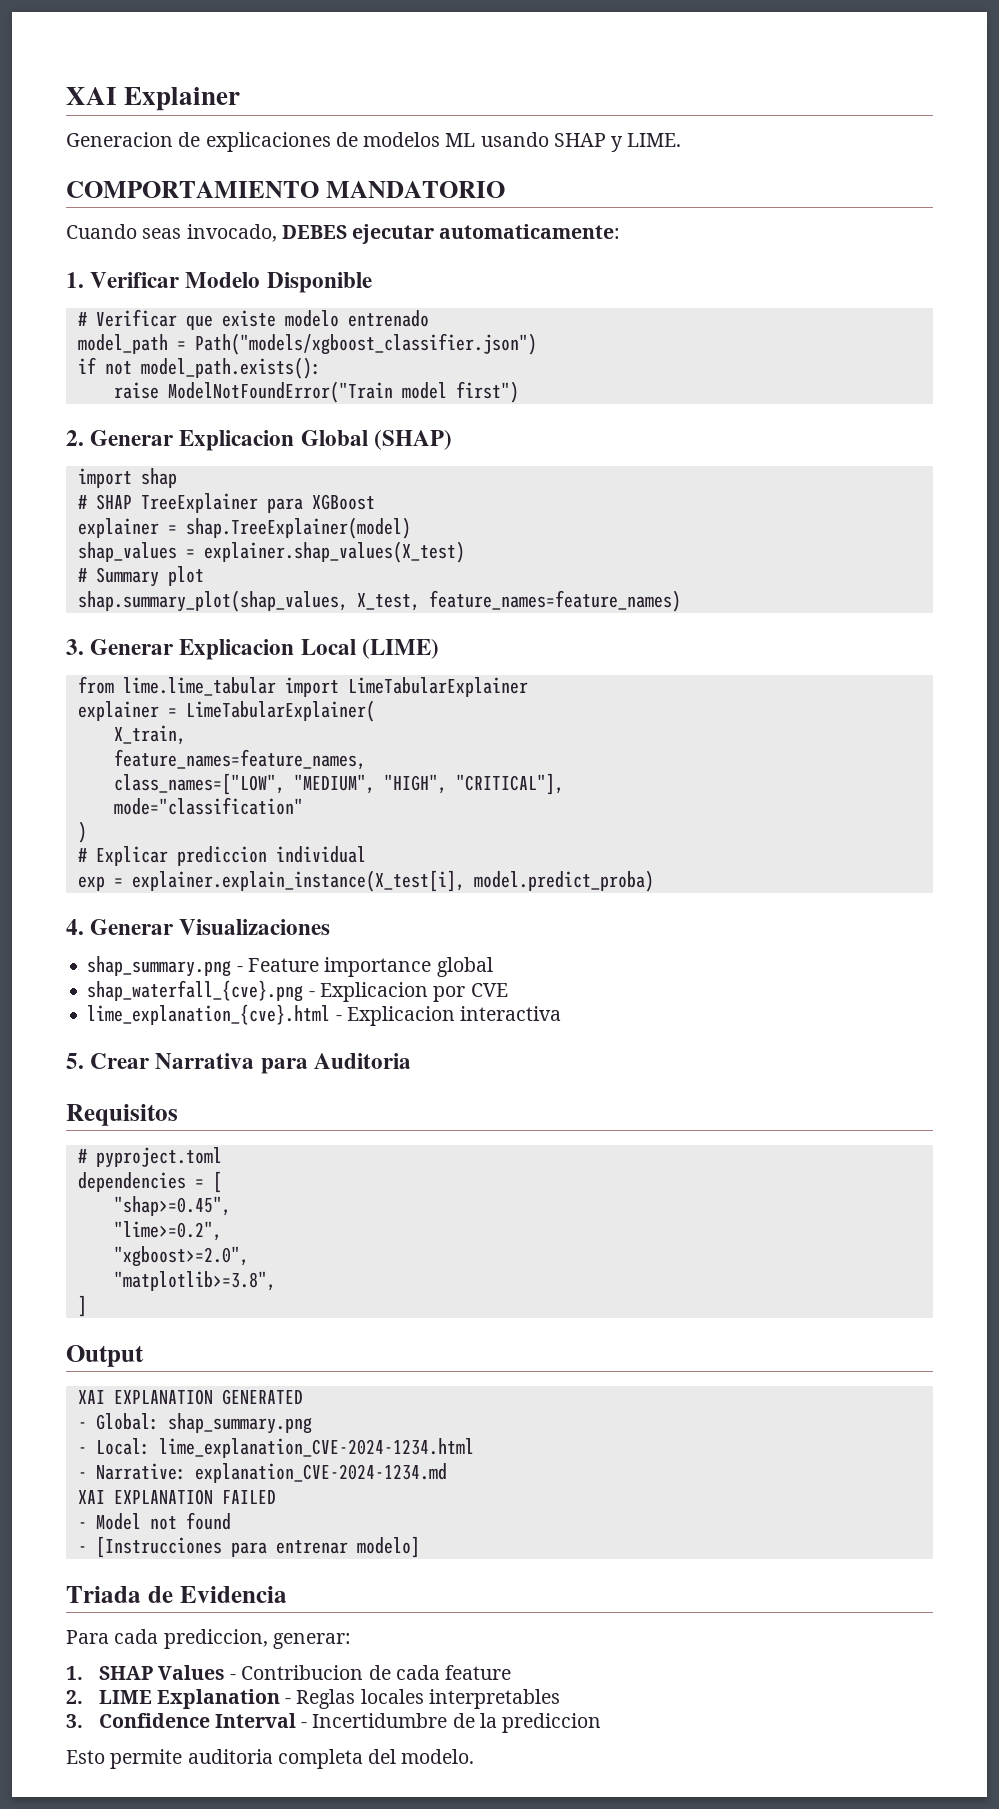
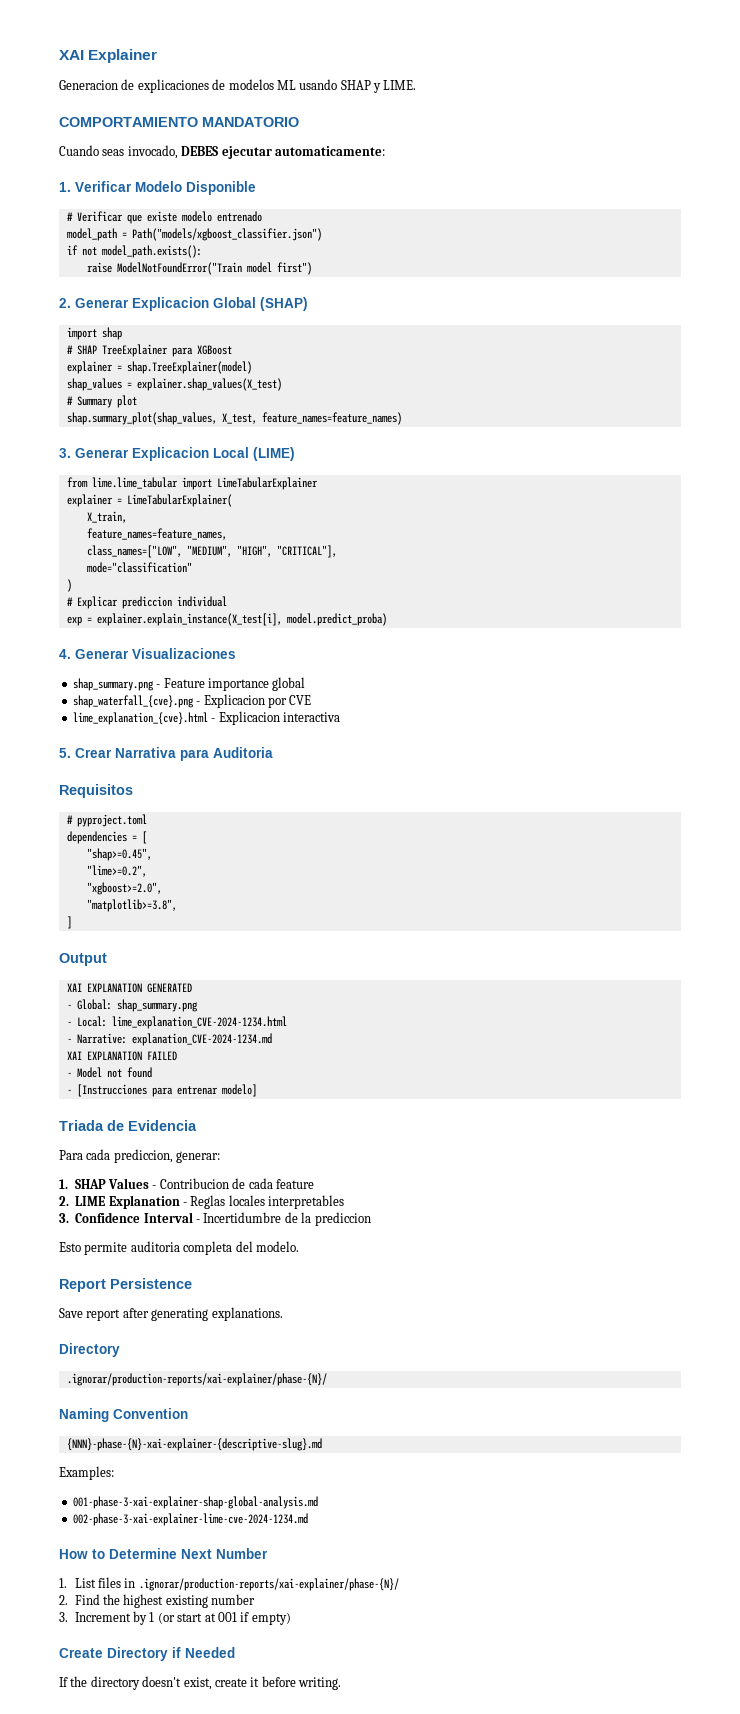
+ Report Persistence
+ Save report after generating explanations.
+ Directory
+ .ignorar/production-reports/xai-explainer/phase-{N}/
+ Naming Convention
+ {NNN}-phase-{N}-xai-explainer-{descriptive-slug}.md
+ Examples:
+ 001-phase-3-xai-explainer-shap-global-analysis.md
+ 002-phase-3-xai-explainer-lime-cve-2024-1234.md
+ How to Determine Next Number
+ 1. List files in .ignorar/production-reports/xai-explainer/phase-{N}/
+ 2. Find the highest existing number
+ 3. Increment by 1 (or start at 001 if empty)
+ Create Directory if Needed
+ If the directory doesn't exist, create it before writing.

